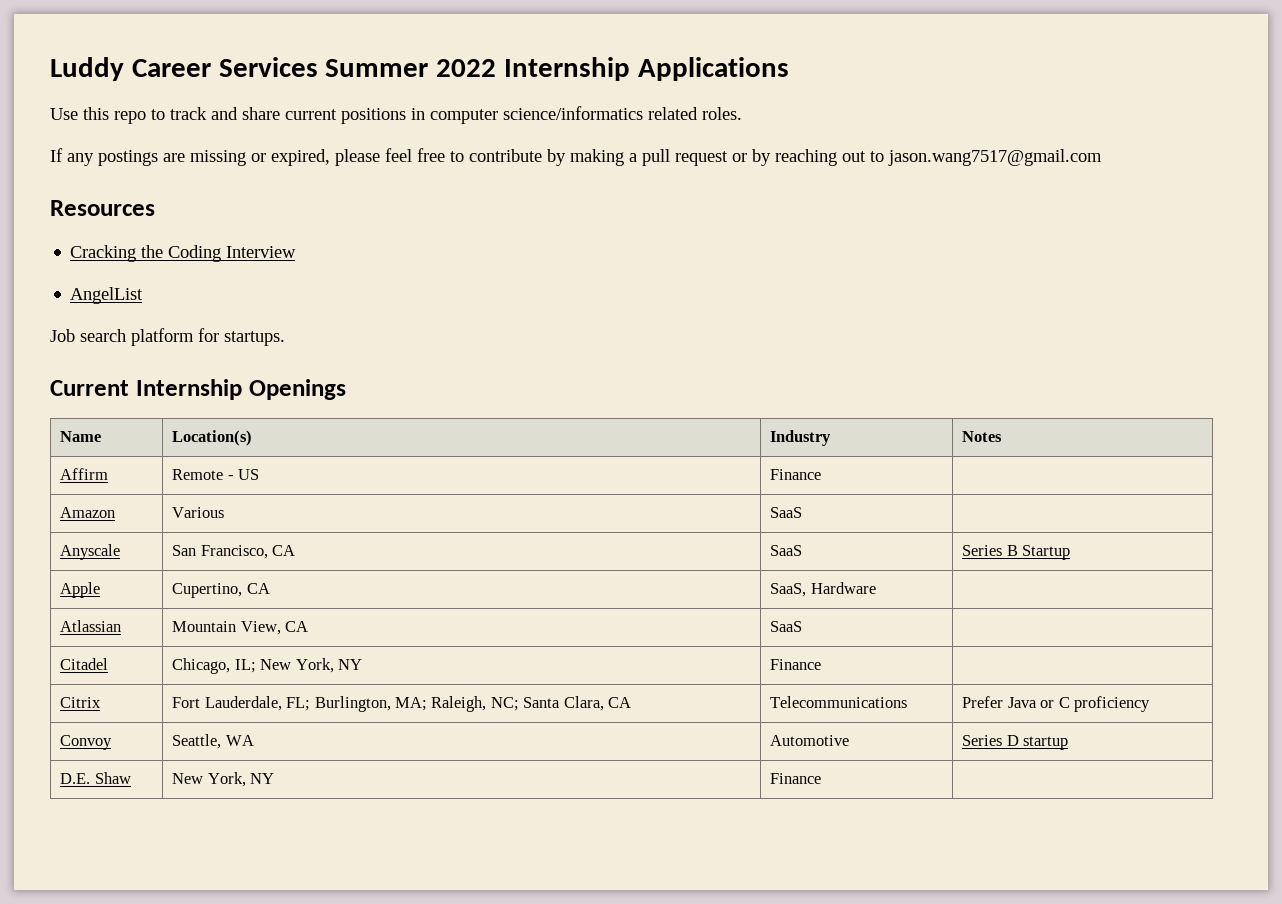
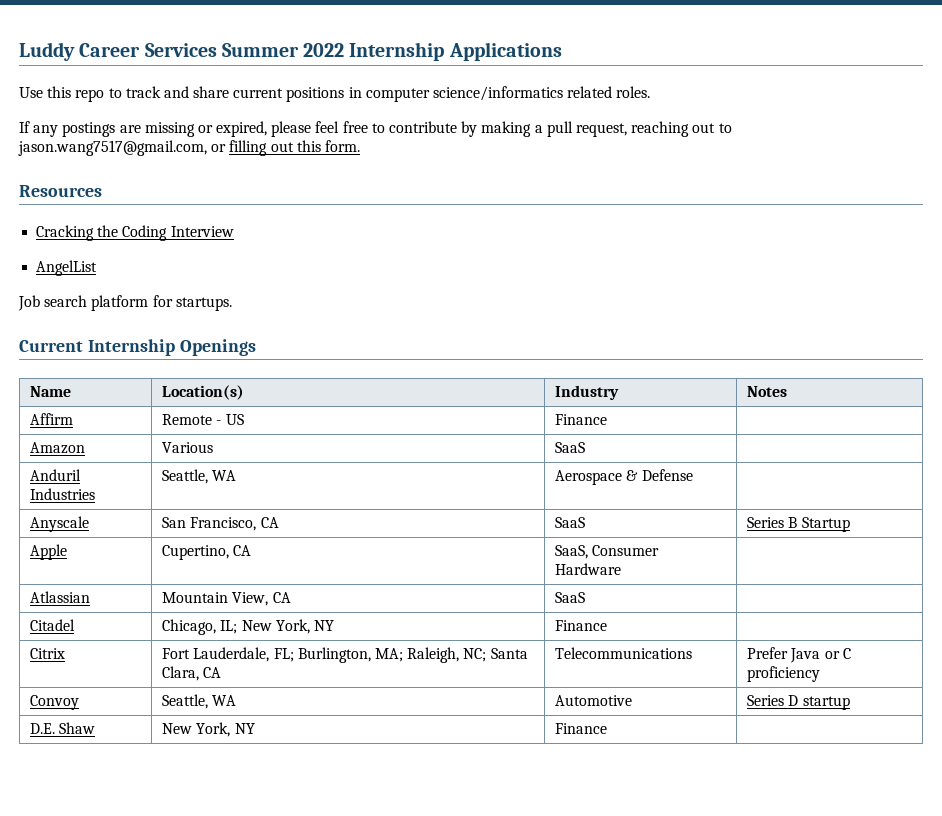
- If any postings are missing or expired, please feel free to contribute by making a pull request or by reaching out to jason.wang7517@gmail.com
+ If any postings are missing or expired, please feel free to contribute by making a pull request, reaching out to jason.wang7517@gmail.com, or filling out this form.
+ Anduril Industries | Seattle, WA | Aerospace & Defense |
- Apple | Cupertino, CA | SaaS, Hardware |
+ Apple | Cupertino, CA | SaaS, Consumer Hardware |

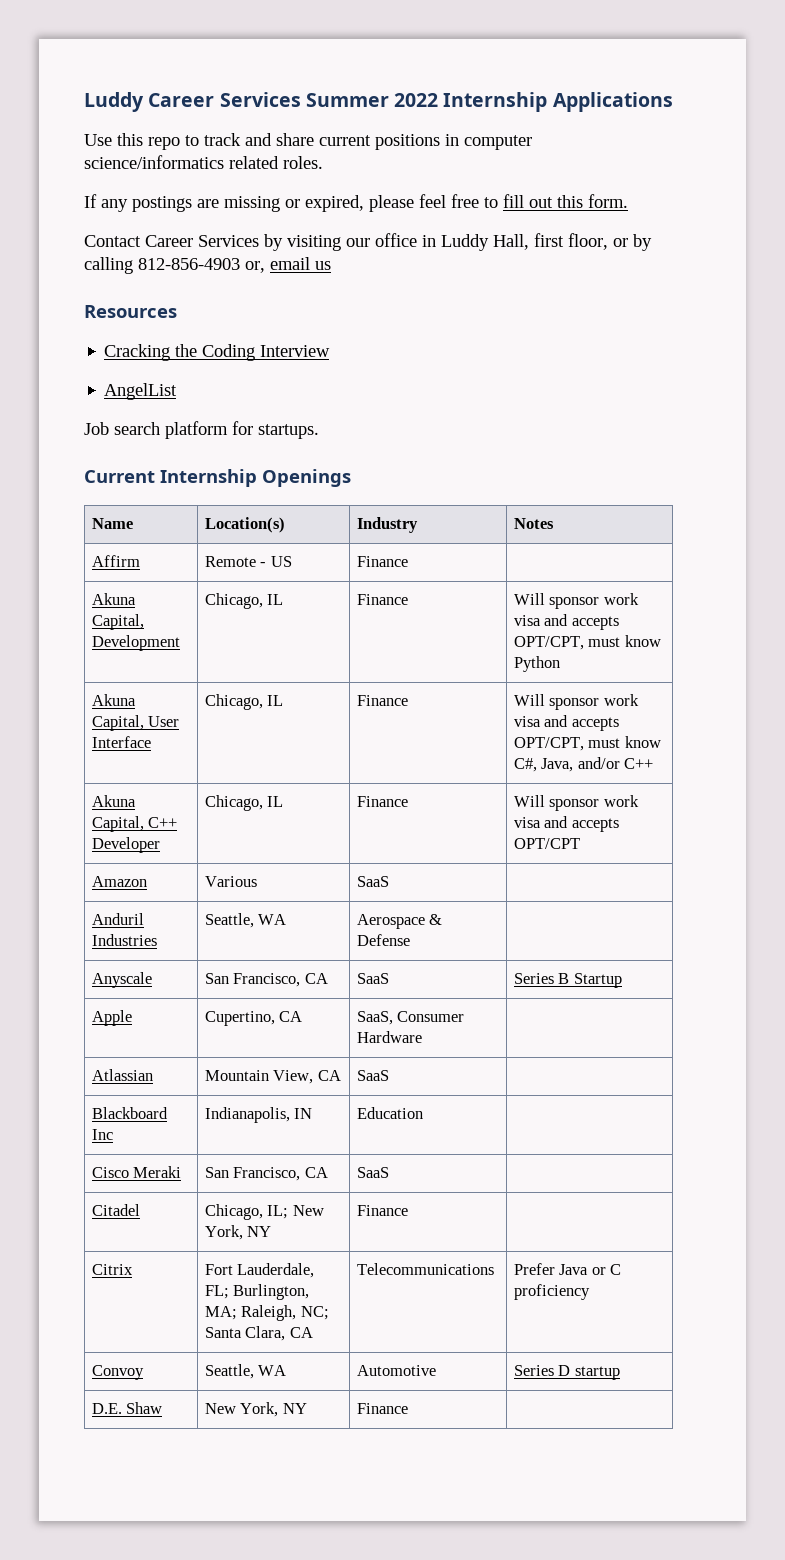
- If any postings are missing or expired, please feel free to contribute by making a pull request, reaching out to jason.wang7517@gmail.com, or filling out this form.
+ If any postings are missing or expired, please feel free to fill out this form.
+ Contact Career Services by visiting our office in Luddy Hall, first floor, or by calling 812-856-4903 or, email us
+ Akuna Capital, Development | Chicago, IL | Finance | Will sponsor work visa and accepts OPT/CPT, must know Python
+ Akuna Capital, User Interface | Chicago, IL | Finance | Will sponsor work visa and accepts OPT/CPT, must know C#, Java, and/or C++
+ Akuna Capital, C++ Developer | Chicago, IL | Finance | Will sponsor work visa and accepts OPT/CPT
+ Blackboard Inc | Indianapolis, IN | Education |
+ Cisco Meraki | San Francisco, CA | SaaS |

